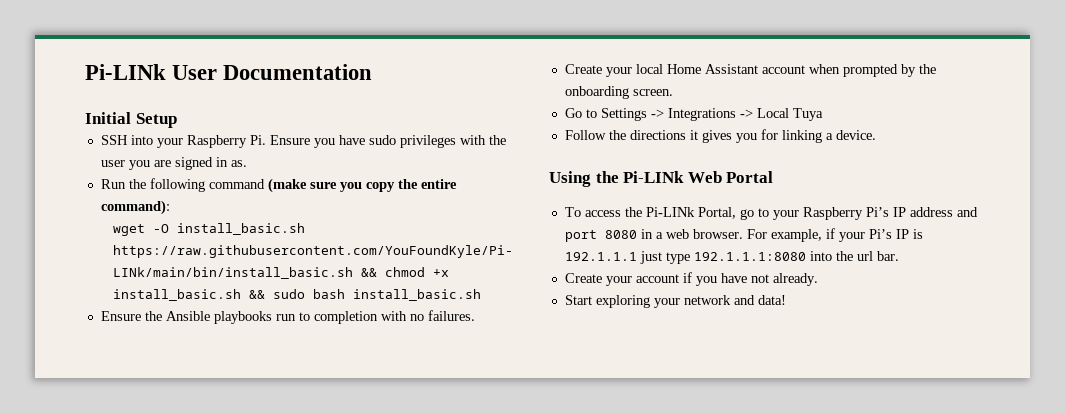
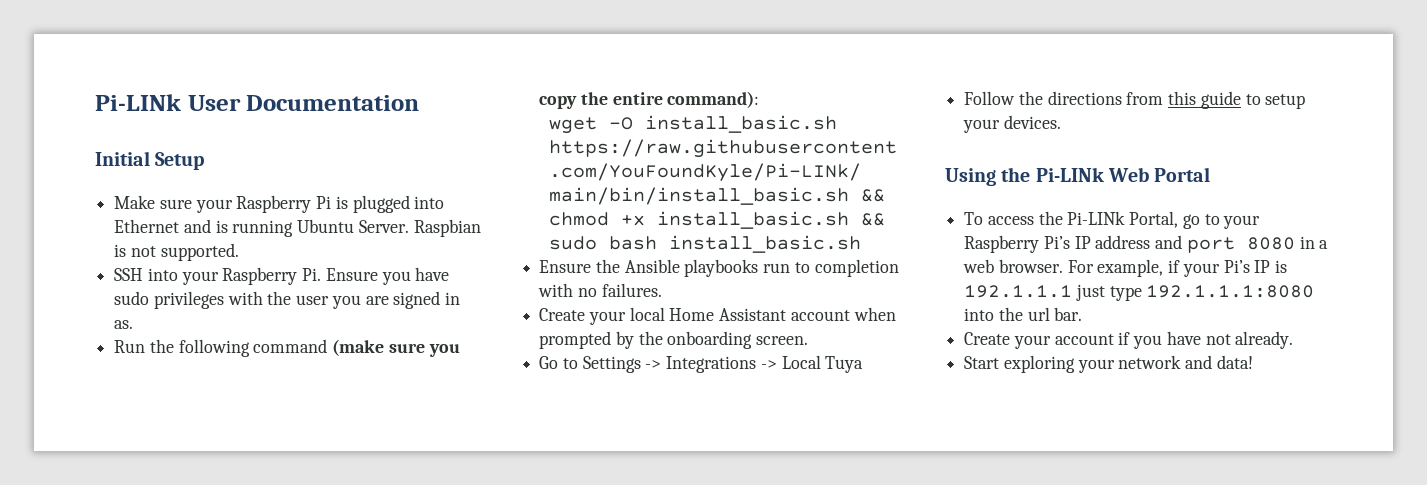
+ Make sure your Raspberry Pi is plugged into Ethernet and is running Ubuntu Server. Raspbian is not supported.
- Follow the directions it gives you for linking a device.
+ Follow the directions from this guide to setup your devices.

